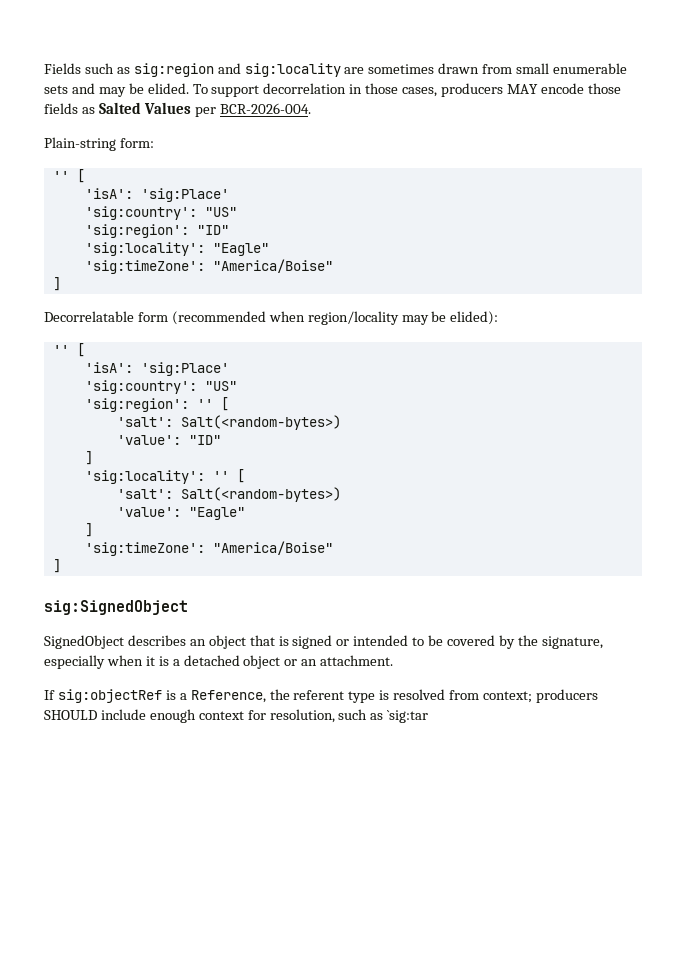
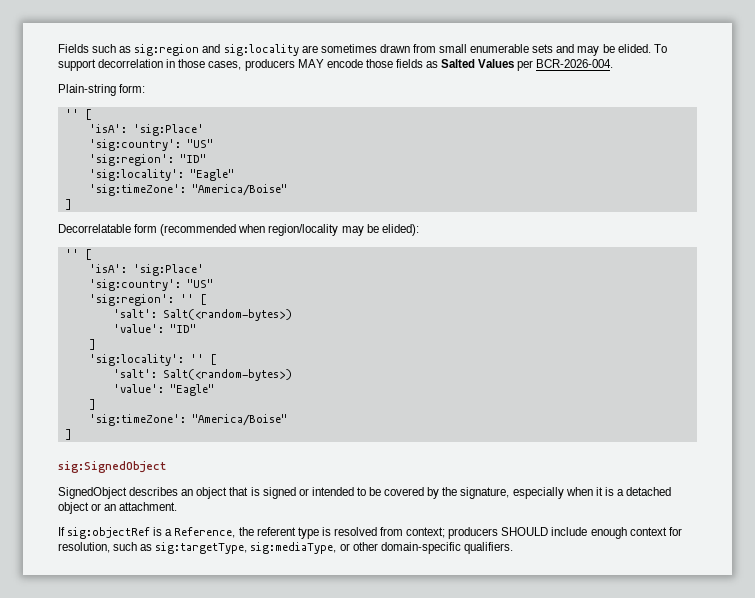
- If sig:objectRef is a Reference, the referent type is resolved from context; producers SHOULD include enough context for resolution, such as `sig:tar
+ If sig:objectRef is a Reference, the referent type is resolved from context; producers SHOULD include enough context for resolution, such as sig:targetType, sig:mediaType, or other domain-specific qualifiers.

